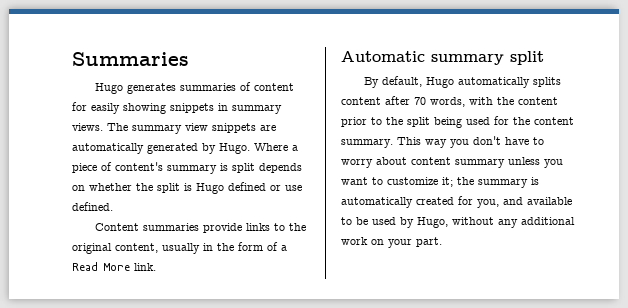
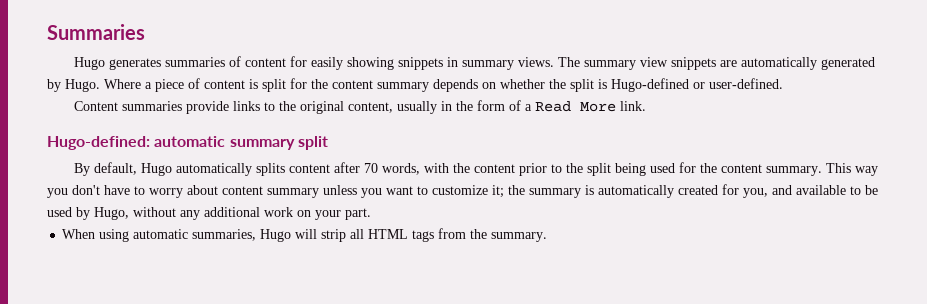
- Where a piece of content's summary is split depends on whether the split is Hugo defined or use defined.
+ Where a piece of content is split for the content summary depends on whether the split is Hugo-defined or user-defined.
- Automatic summary split
+ Hugo-defined: automatic summary split
+ When using automatic summaries, Hugo will strip all HTML tags from the summary.

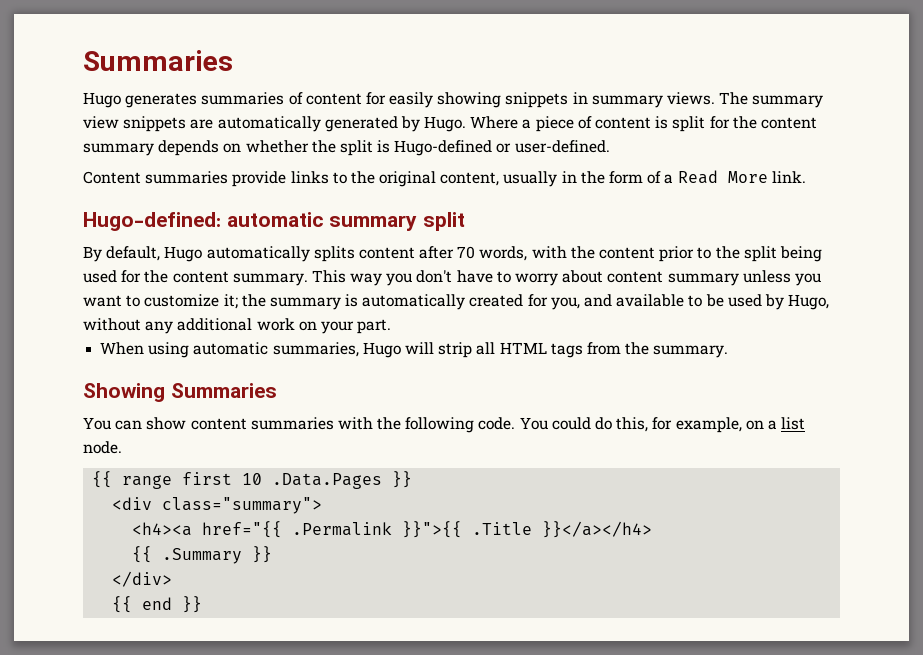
+ Showing Summaries
+ You can show content summaries with the following code. You could do this, for example, on a list node.
+ {{ range first 10 .Data.Pages }}
+ <div class="summary">
+ <h4><a href="{{ .Permalink }}">{{ .Title }}</a></h4>
+ {{ .Summary }}
+ </div>
+ {{ end }}

